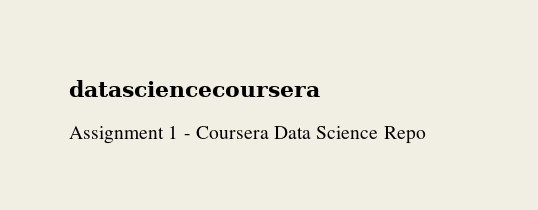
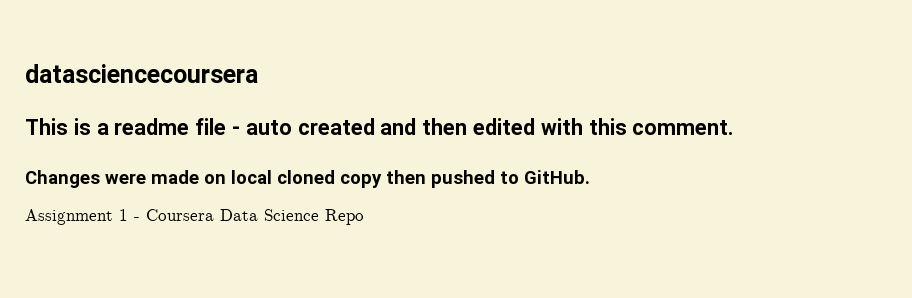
+ This is a readme file - auto created and then edited with this comment.
+ Changes were made on local cloned copy then pushed to GitHub.

